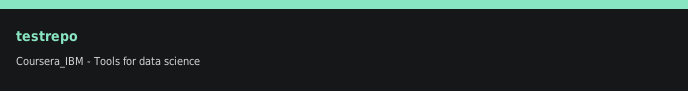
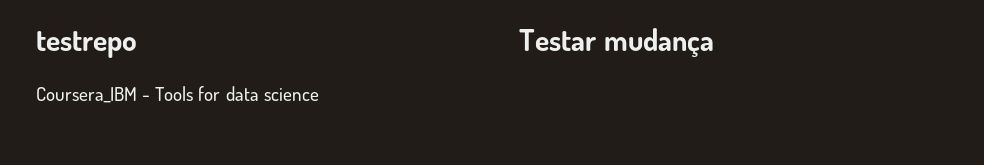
+ Testar mudança

